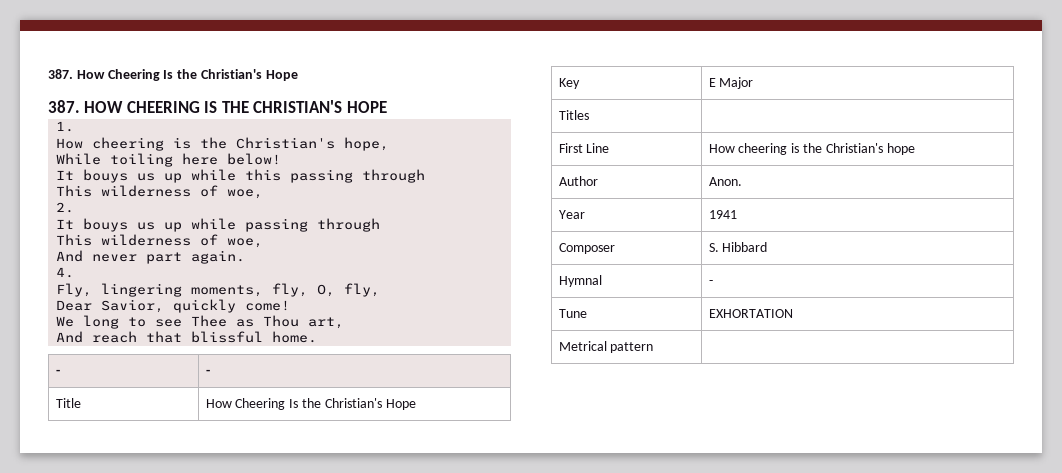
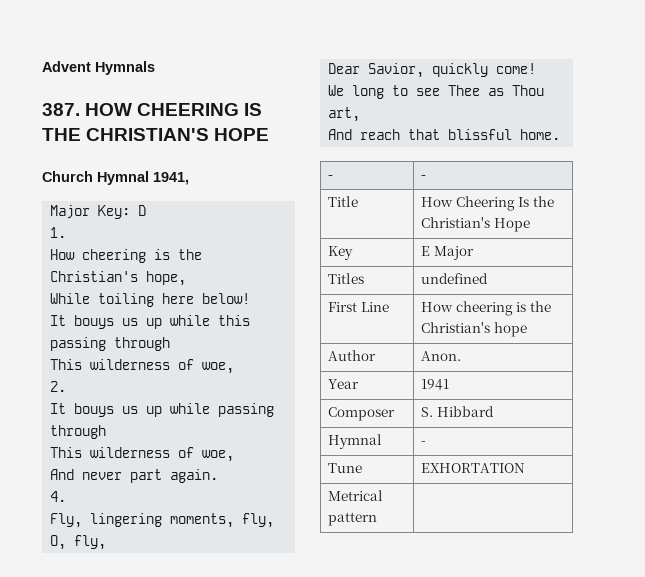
- 387. How Cheering Is the Christian's Hope
+ Advent Hymnals
+ Church Hymnal 1941,
+ Major Key: D
- Titles |
+ Titles | undefined

